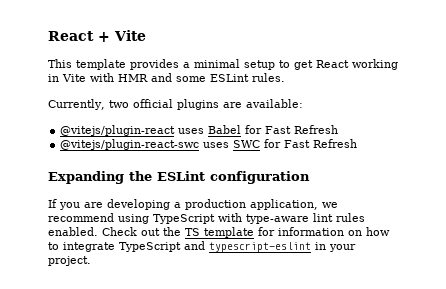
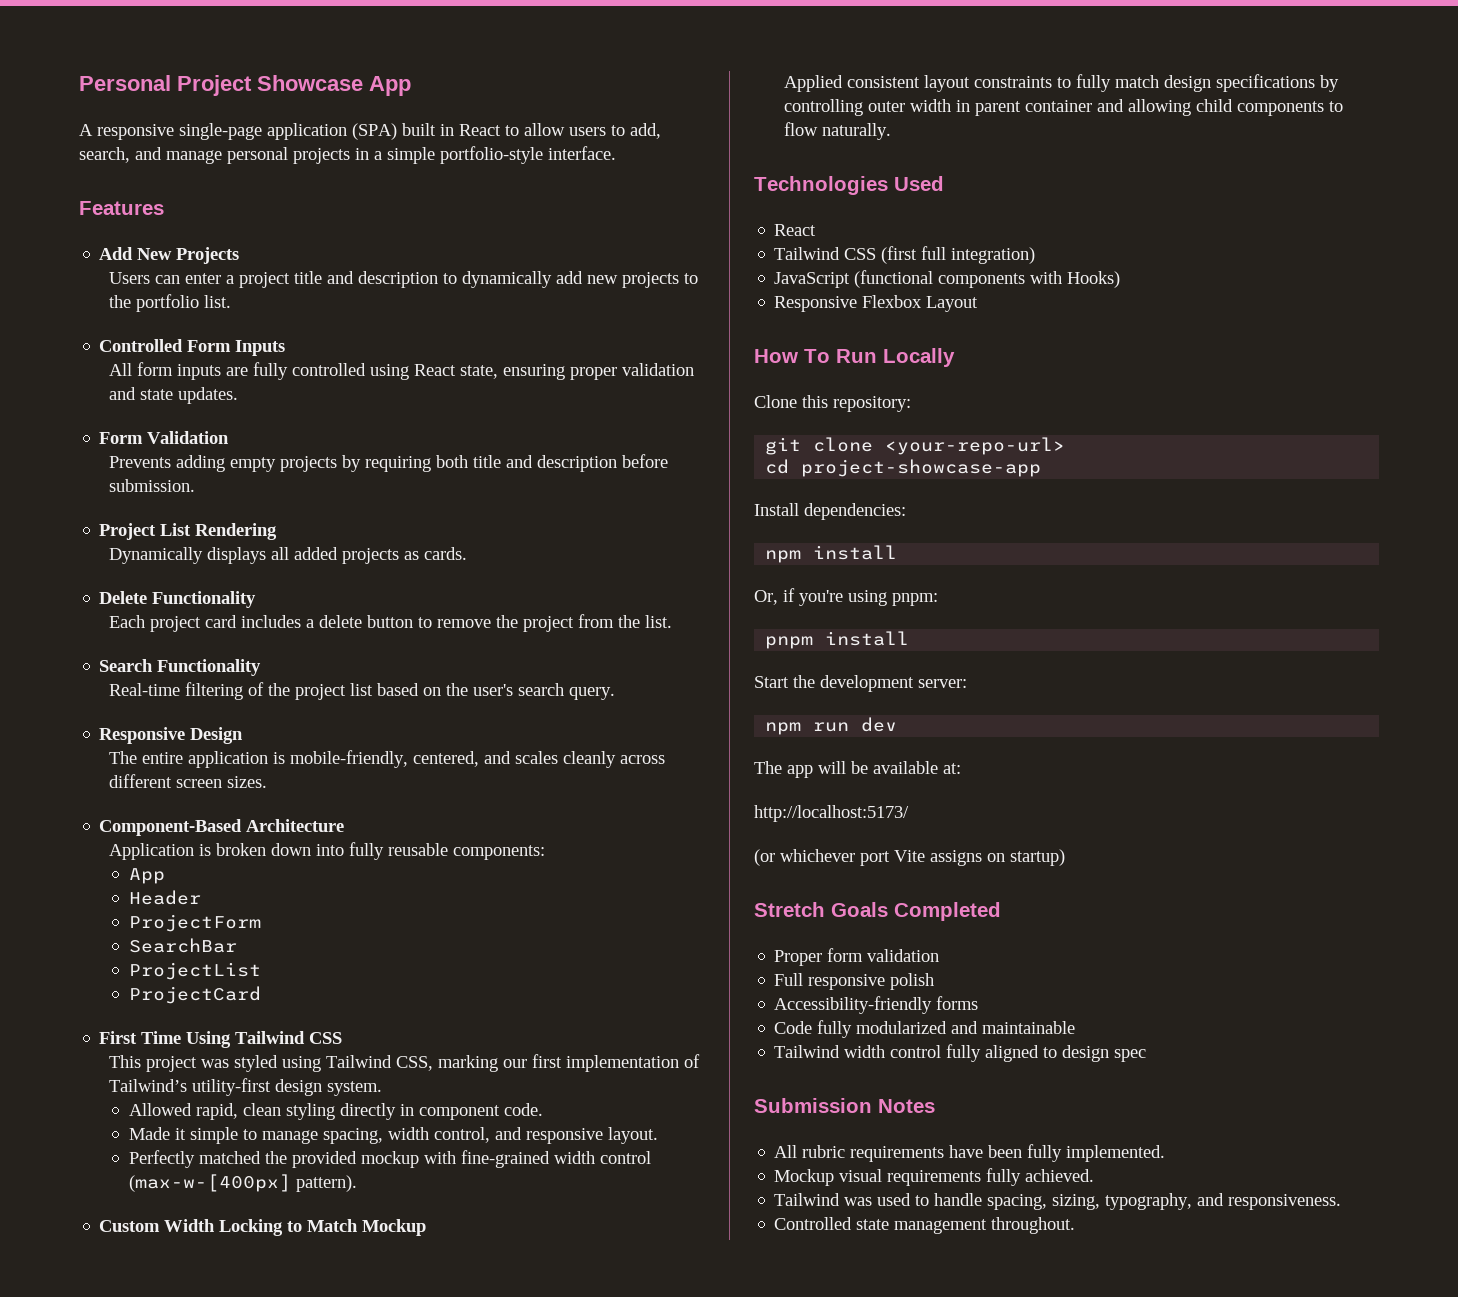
- React + Vite
- This template provides a minimal setup to get React working in Vite with HMR and some ESLint rules.
- Currently, two official plugins are available:
- @vitejs/plugin-react uses Babel for Fast Refresh
- @vitejs/plugin-react-swc uses SWC for Fast Refresh
- Expanding the ESLint configuration
- If you are developing a production application, we recommend using TypeScript with type-aware lint rules enabled. Check out the TS template for information on how to integrate TypeScript and typescript-eslint in your project.
+ Personal Project Showcase App
+ A responsive single-page application (SPA) built in React to allow users to add, search, and manage personal projects in a simple portfolio-style interface.
+ Features
+ Add New Projects
+ Users can enter a project title and description to dynamically add new projects to the portfolio list.
+ Controlled Form Inputs
+ All form inputs are fully controlled using React state, ensuring proper validation and state updates.
+ Form Validation
+ Prevents adding empty projects by requiring both title and description before submission.
+ Project List Rendering
+ Dynamically displays all added projects as cards.
+ Delete Functionality
+ Each project card includes a delete button to remove the project from the list.
+ Search Functionality
+ Real-time filtering of the project list based on the user's search query.
+ Responsive Design
+ The entire application is mobile-friendly, centered, and scales cleanly across different screen sizes.
+ Component-Based Architecture
+ Application is broken down into fully reusable components:
+ App
+ Header
+ ProjectForm
+ SearchBar
+ ProjectList
+ ProjectCard
+ First Time Using Tailwind CSS
+ This project was styled using Tailwind CSS, marking our first implementation of Tailwind’s utility-first design system.
+ Allowed rapid, clean styling directly in component code.
+ Made it simple to manage spacing, width control, and responsive layout.
+ Perfectly matched the provided mockup with fine-grained width control (max-w-[400px] pattern).
+ Custom Width Locking to Match Mockup
+ Applied consistent layout constraints to fully match design specifications by controlling outer width in parent container and allowing child components to flow naturally.
+ Technologies Used
+ React
+ Tailwind CSS (first full integration)
+ JavaScript (functional components with Hooks)
+ Responsive Flexbox Layout
+ How To Run Locally
+ Clone this repository:
+ git clone <your-repo-url>
+ cd project-showcase-app
+ Install dependencies:
+ npm install
+ Or, if you're using pnpm:
+ pnpm install
+ Start the development server:
+ npm run dev
+ The app will be available at:
+ http://localhost:5173/
+ (or whichever port Vite assigns on startup)
+ Stretch Goals Completed
+ Proper form validation
+ Full responsive polish
+ Accessibility-friendly forms
+ Code fully modularized and maintainable
+ Tailwind width control fully aligned to design spec
+ Submission Notes
+ All rubric requirements have been fully implemented.
+ Mockup visual requirements fully achieved.
+ Tailwind was used to handle spacing, sizing, typography, and responsiveness.
+ Controlled state management throughout.

